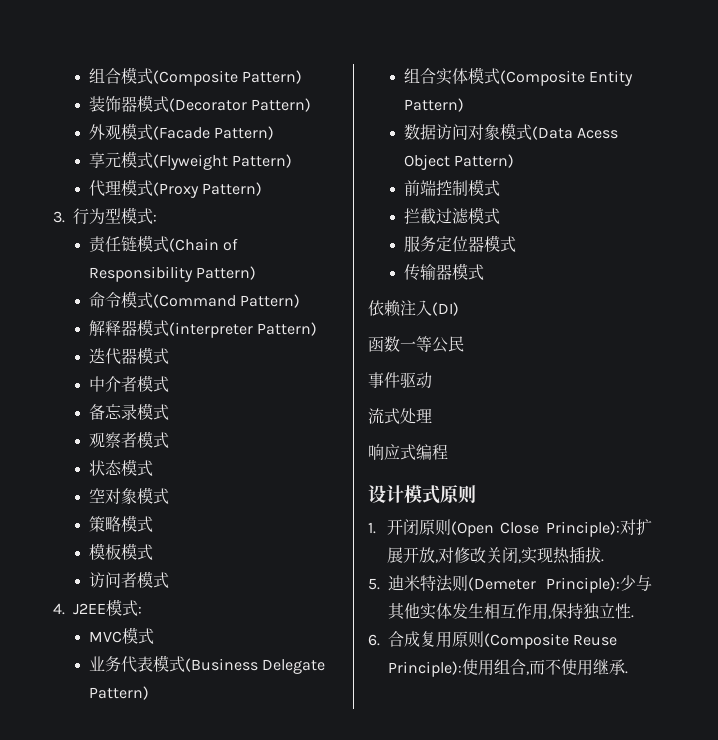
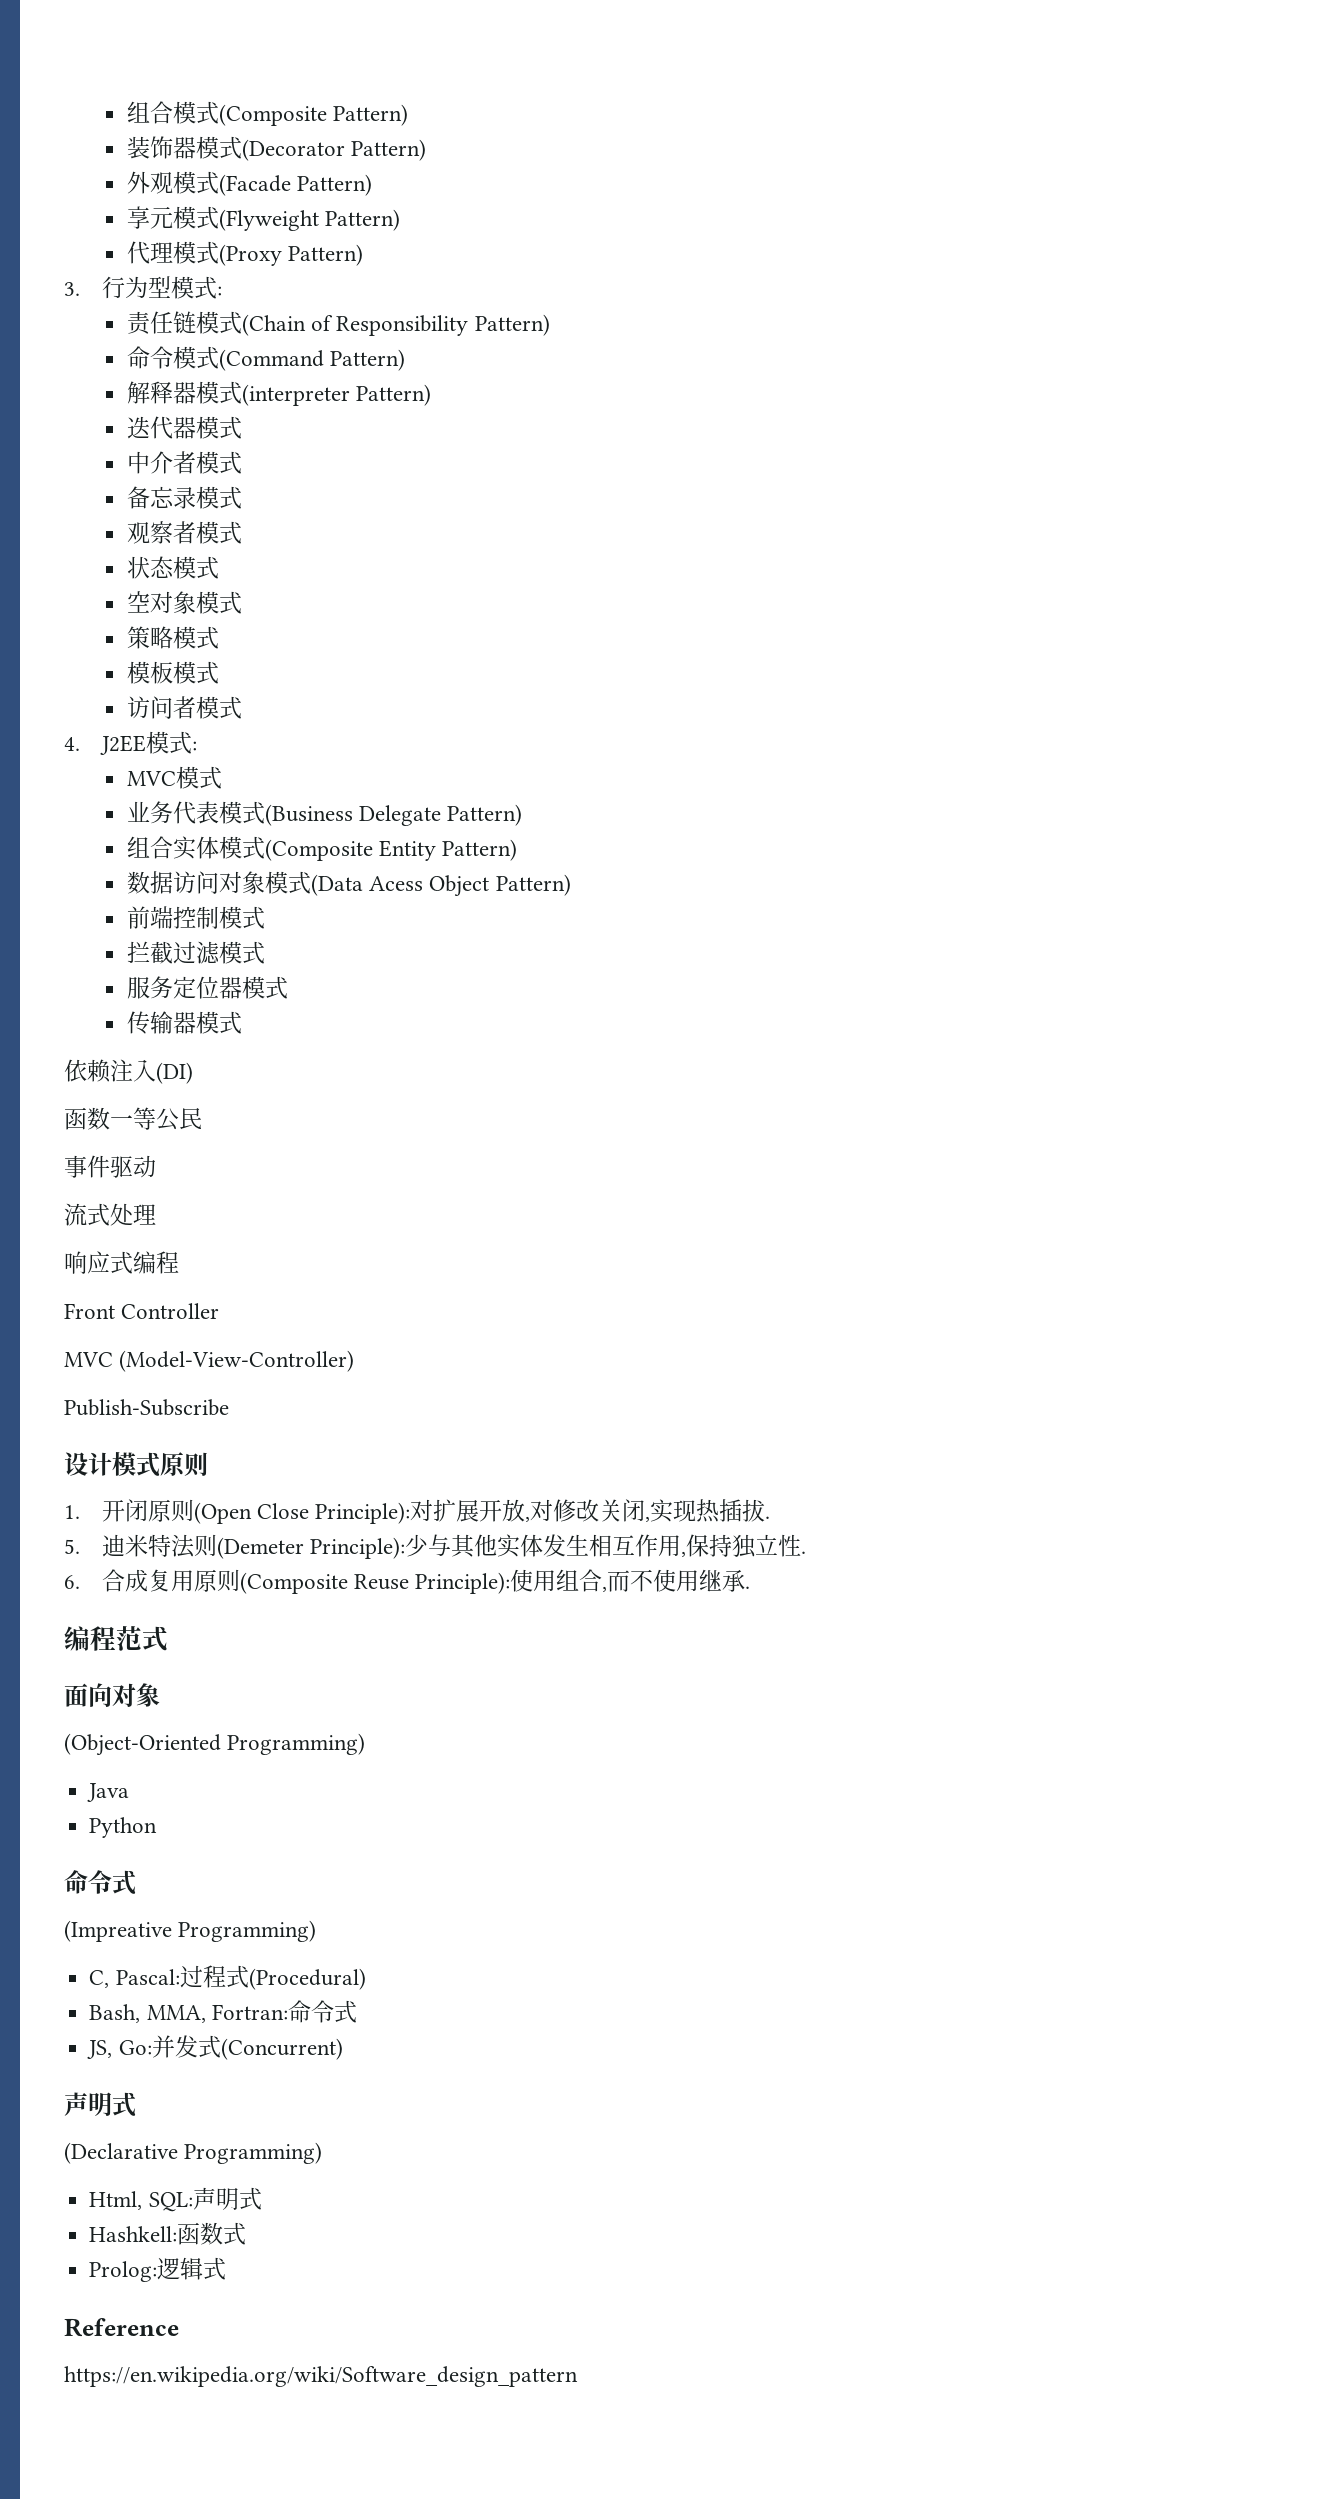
+ Front Controller
+ MVC (Model-View-Controller)
+ Publish-Subscribe
+ 编程范式
+ 面向对象
+ (Object-Oriented Programming)
+ Java
+ Python
+ 命令式
+ (Impreative Programming)
+ C, Pascal:过程式(Procedural)
+ Bash, MMA, Fortran:命令式
+ JS, Go:并发式(Concurrent)
+ 声明式
+ (Declarative Programming)
+ Html, SQL:声明式
+ Hashkell:函数式
+ Prolog:逻辑式
+ Reference
+ https://en.wikipedia.org/wiki/Software_design_pattern

